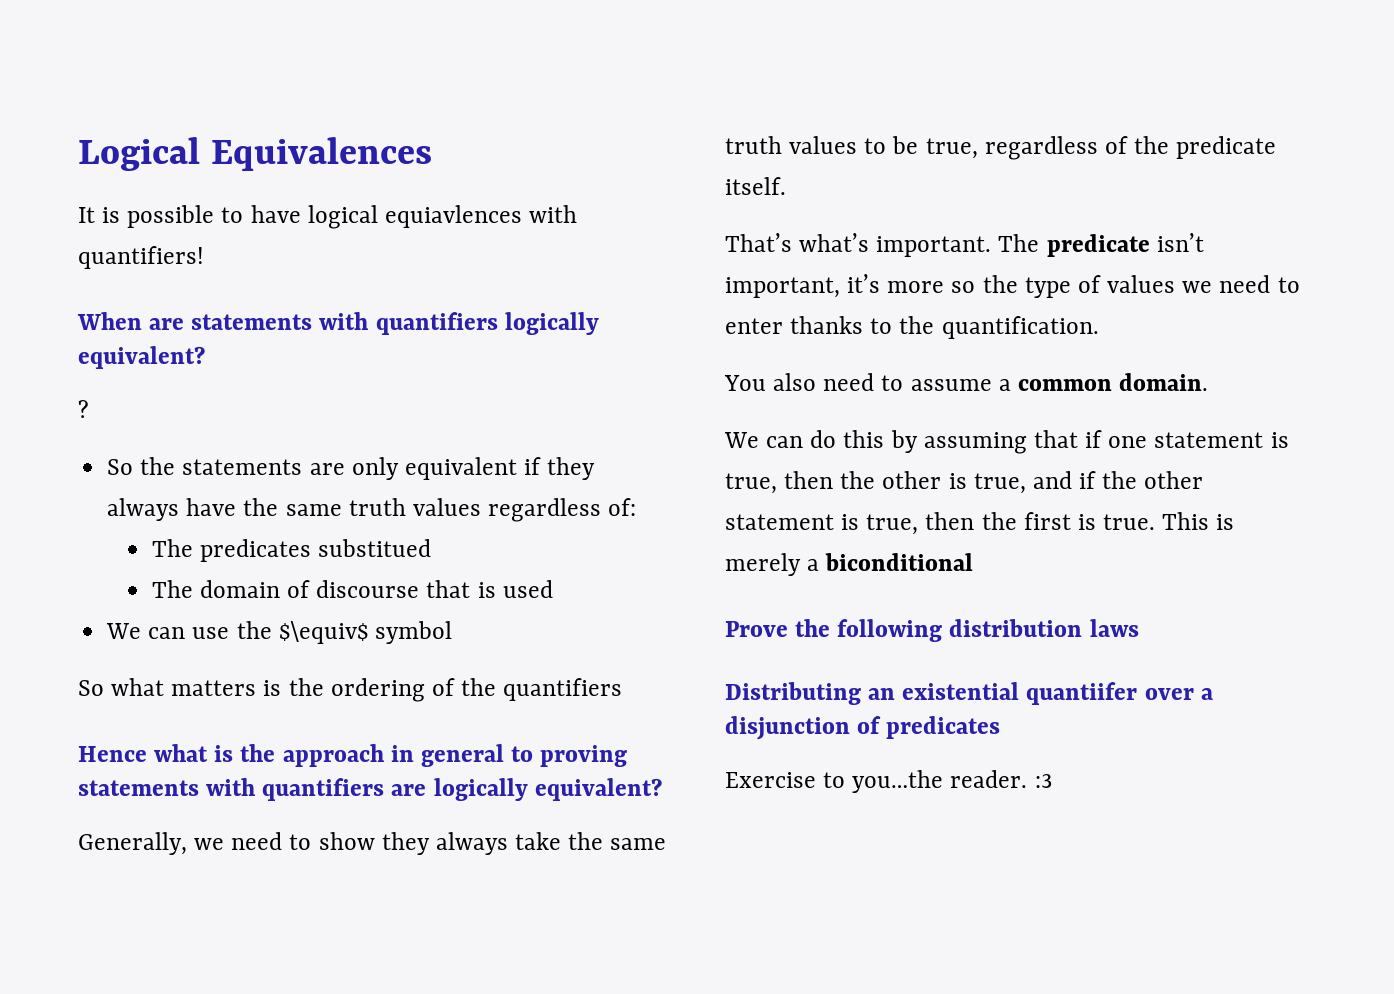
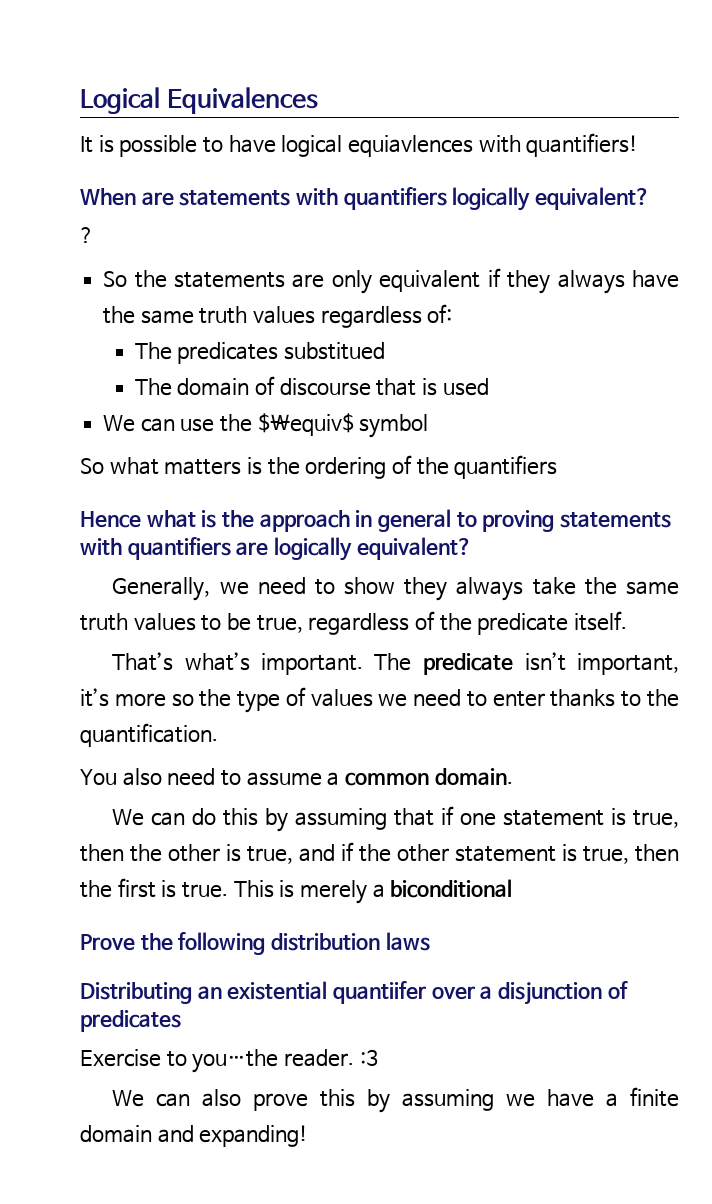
+ We can also prove this by assuming we have a finite domain and expanding!

